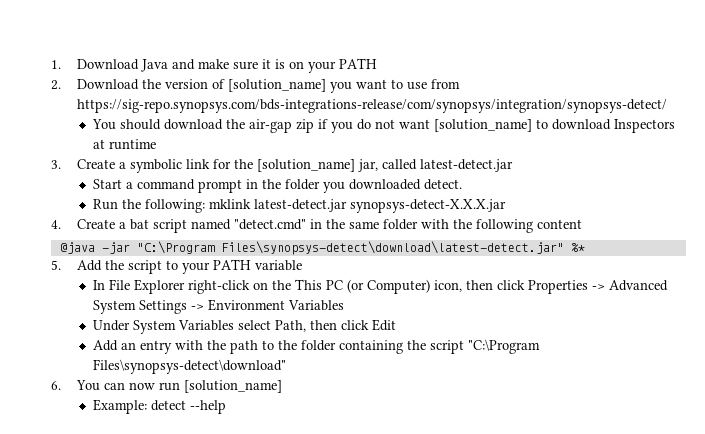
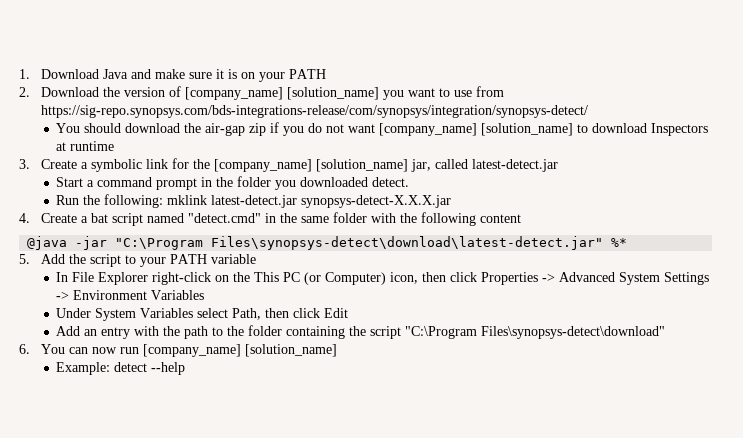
- 2. Download the version of [solution_name] you want to use from https://sig-repo.synopsys.com/bds-integrations-release/com/synopsys/integration/synopsys-detect/
+ 2. Download the version of [company_name] [solution_name] you want to use from https://sig-repo.synopsys.com/bds-integrations-release/com/synopsys/integration/synopsys-detect/
- You should download the air-gap zip if you do not want [solution_name] to download Inspectors at runtime
+ You should download the air-gap zip if you do not want [company_name] [solution_name] to download Inspectors at runtime
- 3. Create a symbolic link for the [solution_name] jar, called latest-detect.jar
+ 3. Create a symbolic link for the [company_name] [solution_name] jar, called latest-detect.jar
- 6. You can now run [solution_name]
+ 6. You can now run [company_name] [solution_name]

